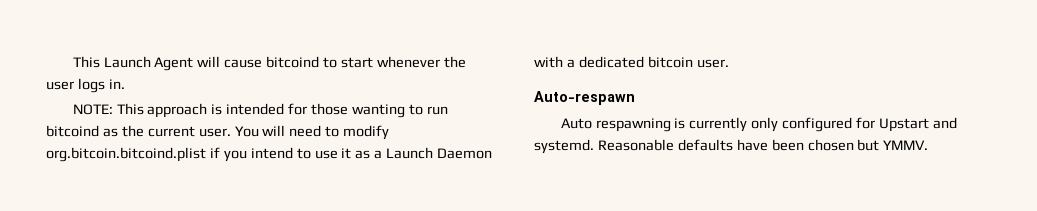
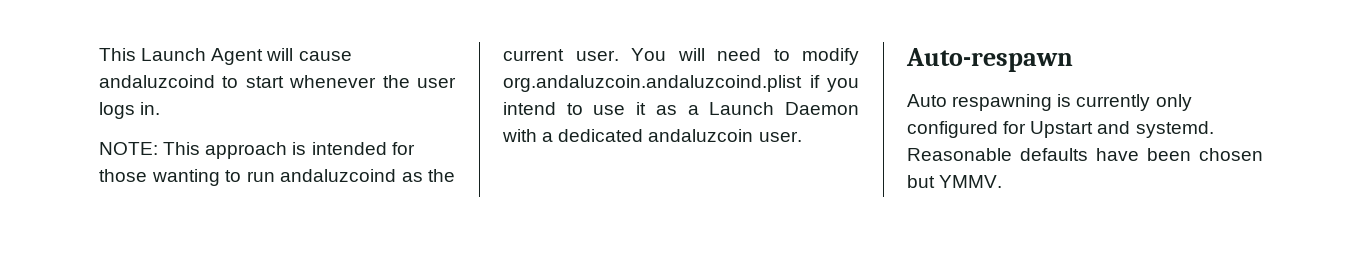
- This Launch Agent will cause bitcoind to start whenever the user logs in.
+ This Launch Agent will cause andaluzcoind to start whenever the user logs in.
- NOTE: This approach is intended for those wanting to run bitcoind as the current user.
+ NOTE: This approach is intended for those wanting to run andaluzcoind as the current user.
- You will need to modify org.bitcoin.bitcoind.plist if you intend to use it as a Launch Daemon with a dedicated bitcoin user.
+ You will need to modify org.andaluzcoin.andaluzcoind.plist if you intend to use it as a Launch Daemon with a dedicated andaluzcoin user.

